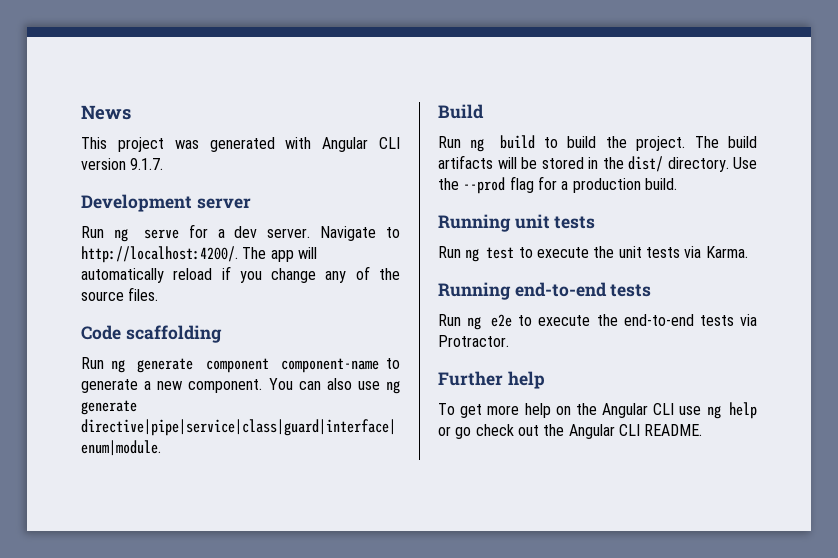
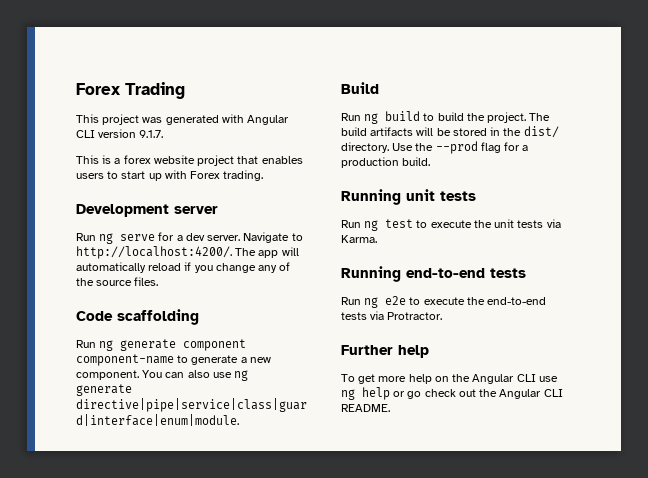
- News
+ Forex Trading
+ This is a forex website project that enables users to start up with Forex trading.

